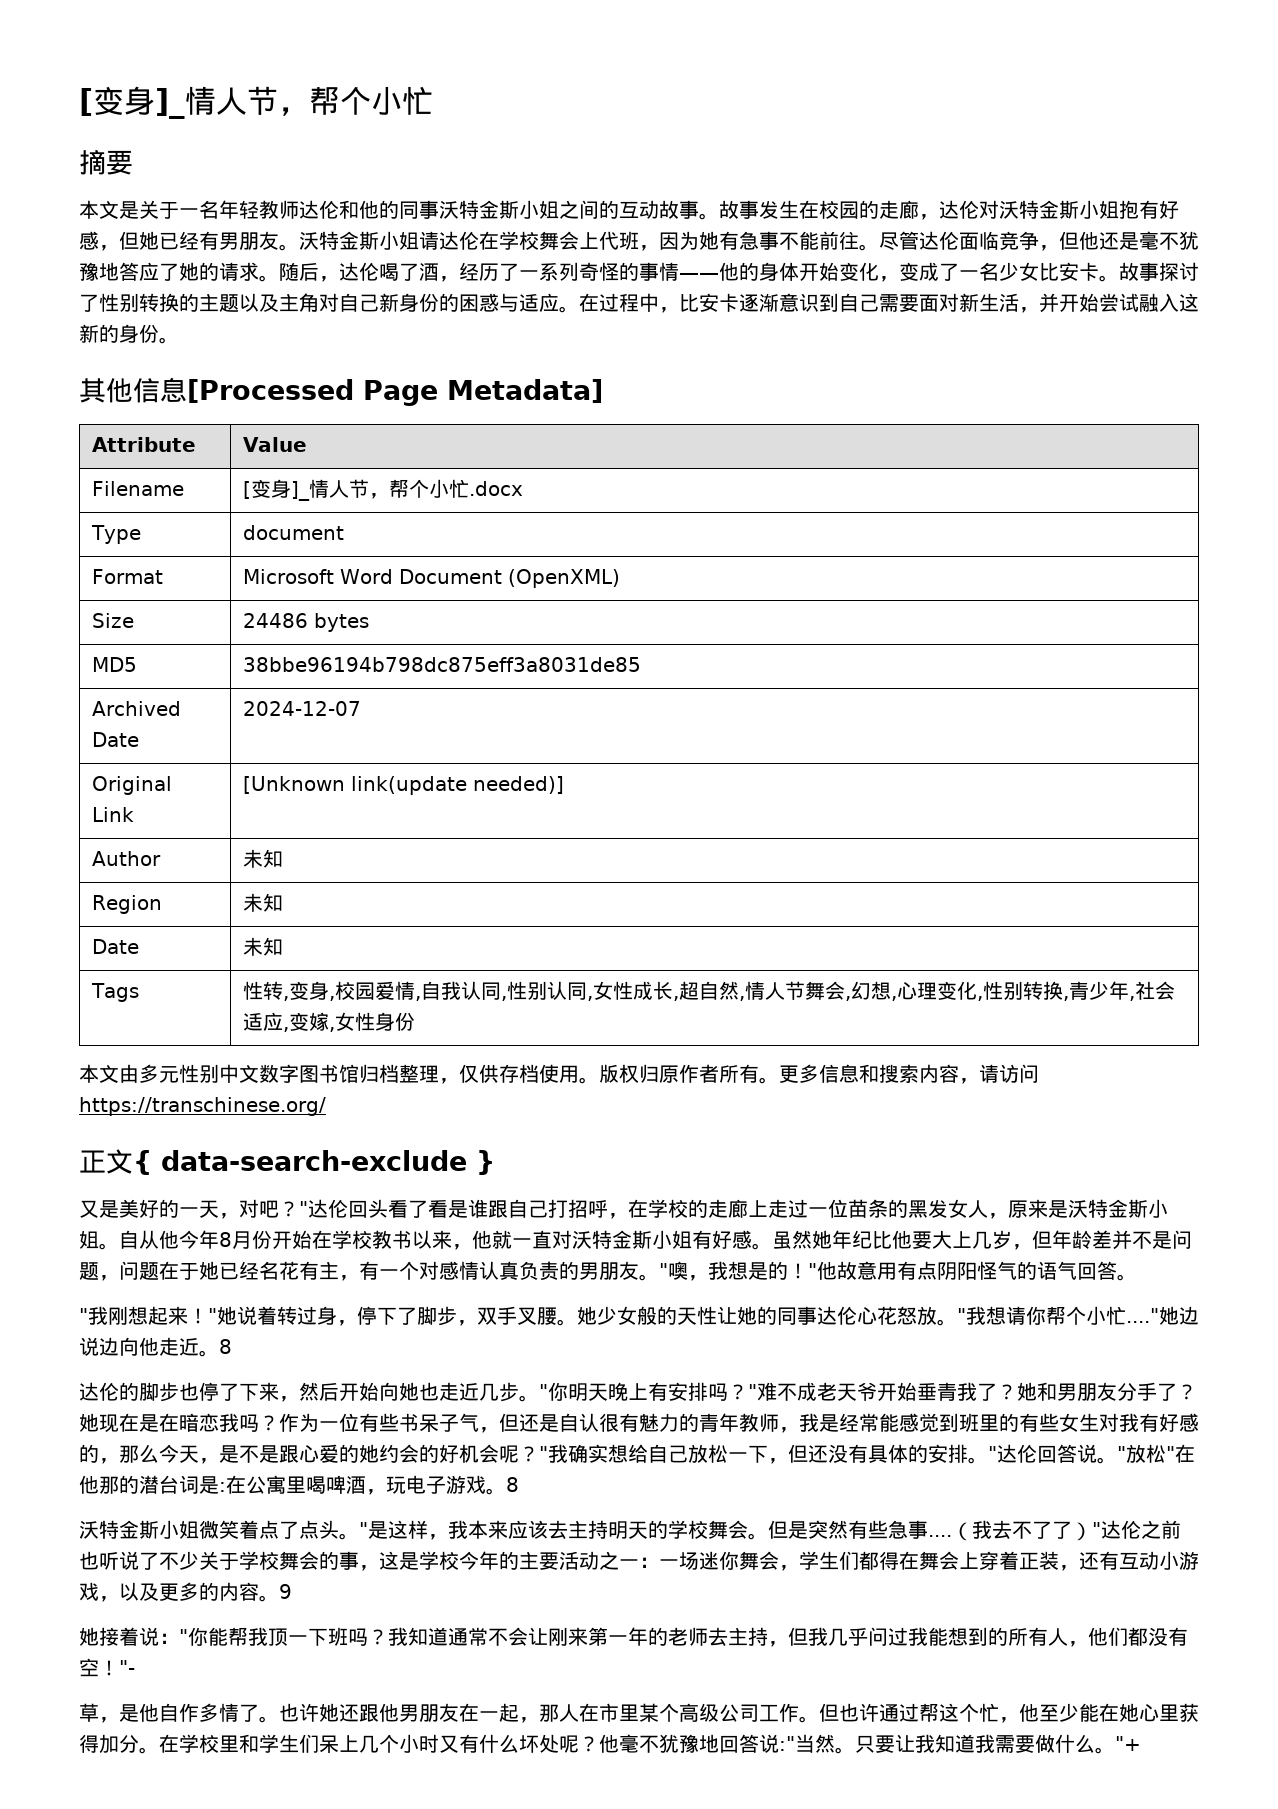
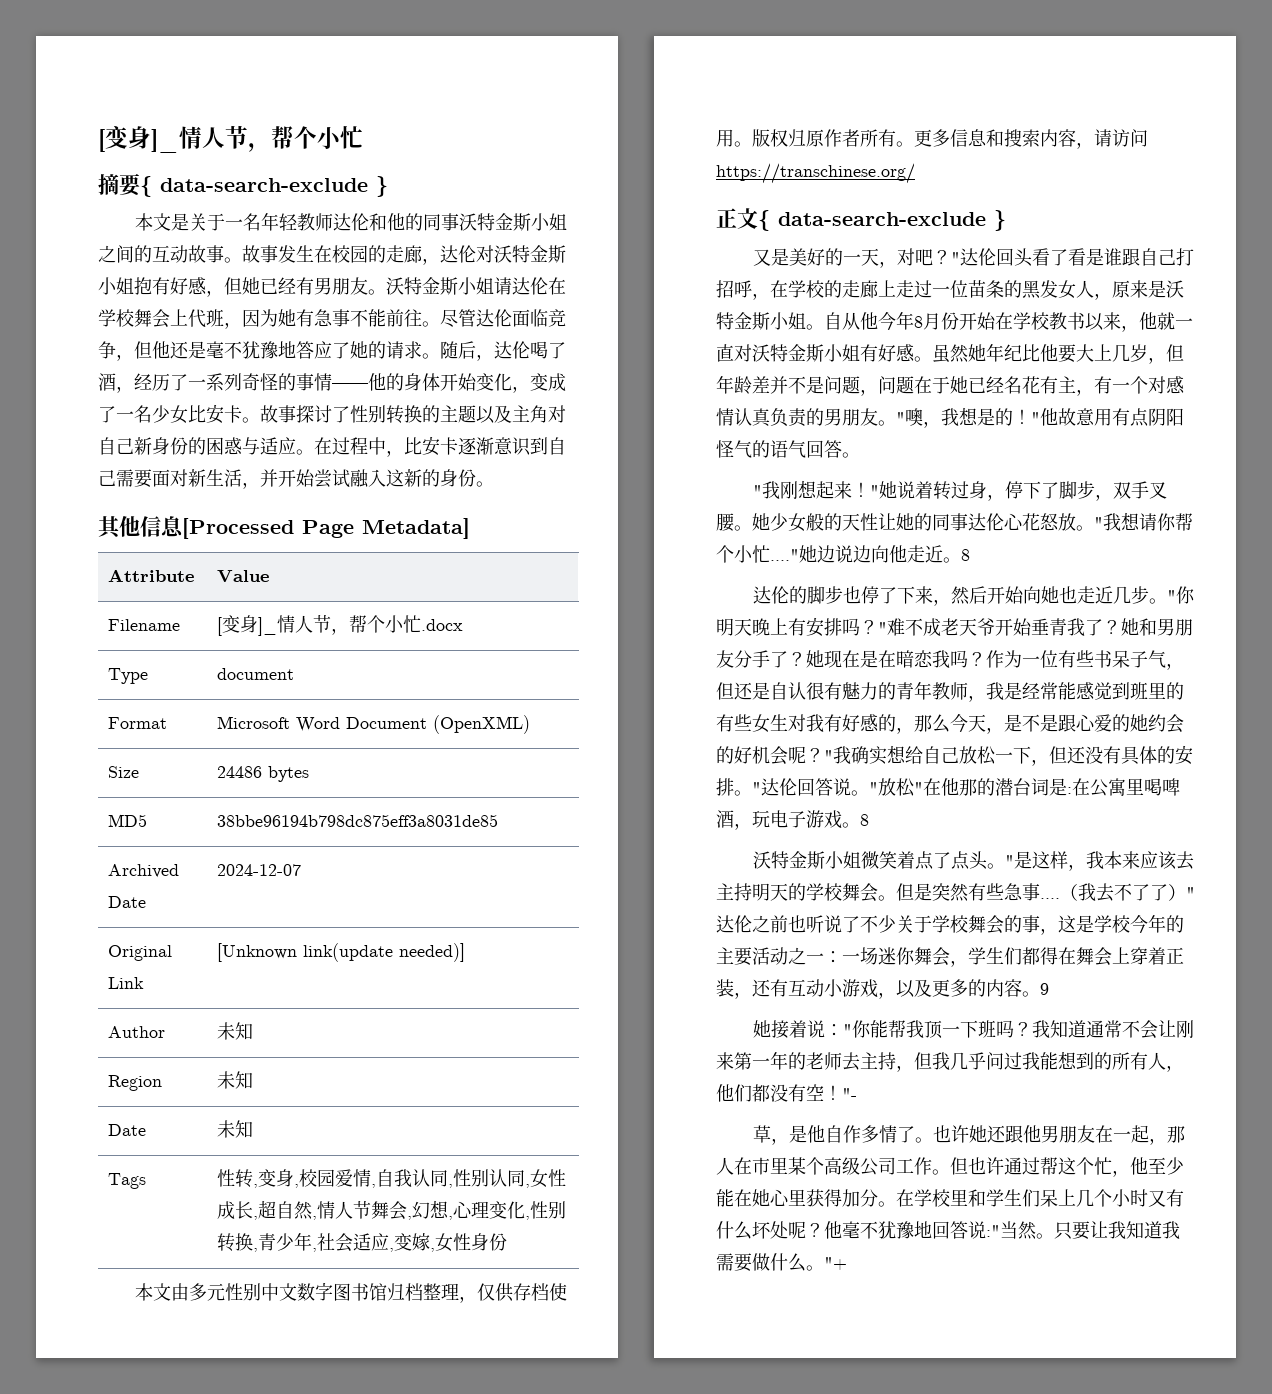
- 摘要
+ 摘要{ data-search-exclude }

